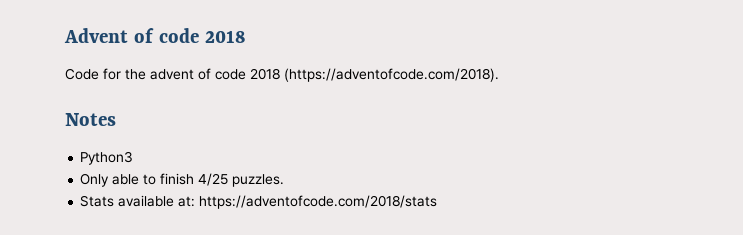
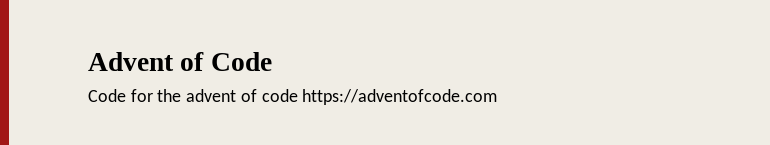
- Advent of code 2018
+ Advent of Code
- Code for the advent of code 2018 (https://adventofcode.com/2018).
- Notes
- Python3
- Only able to finish 4/25 puzzles.
- Stats available at: https://adventofcode.com/2018/stats
+ Code for the advent of code https://adventofcode.com

